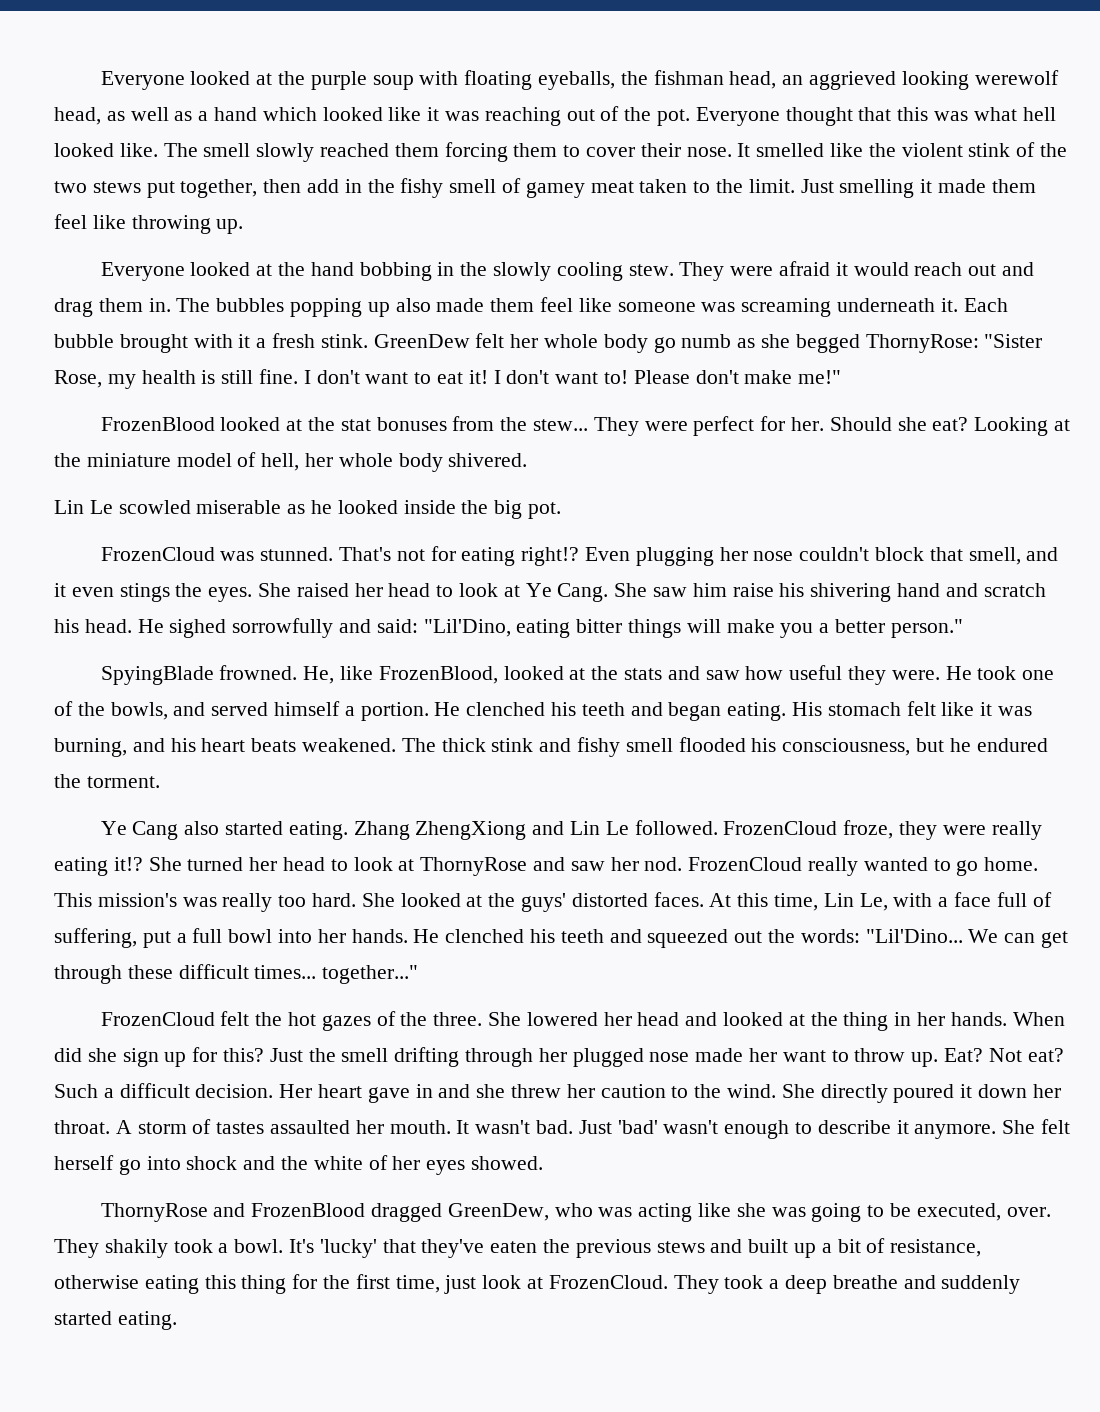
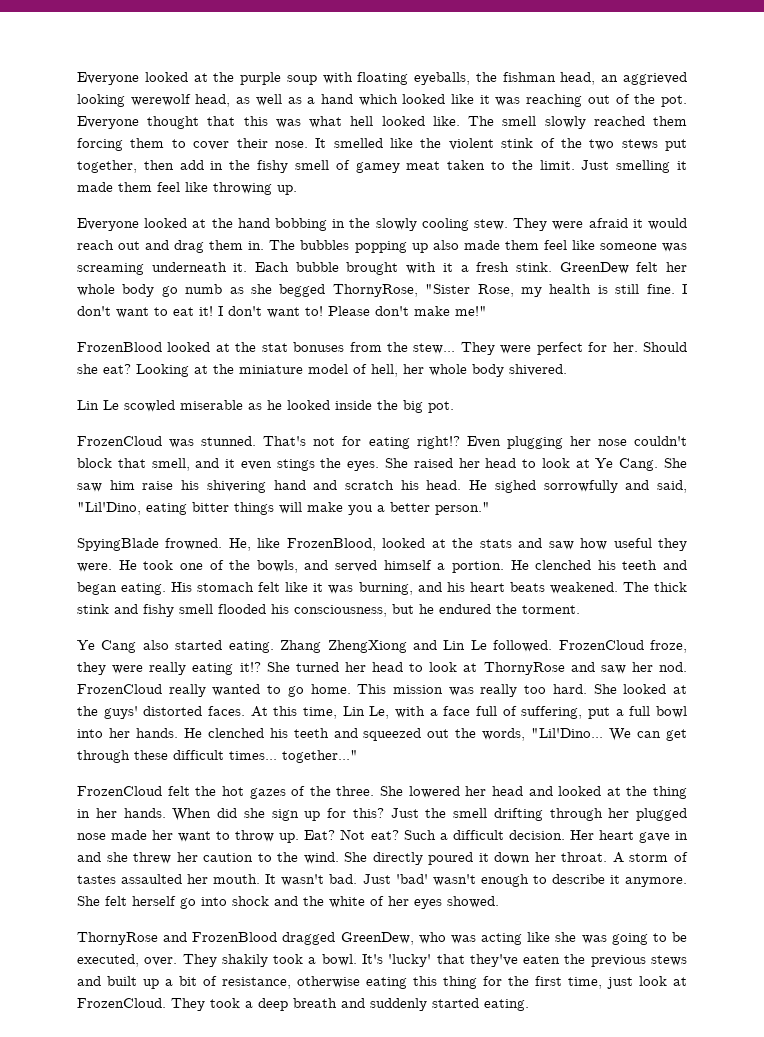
- GreenDew felt her whole body go numb as she begged ThornyRose: "Sister Rose, my health is still fine.
+ GreenDew felt her whole body go numb as she begged ThornyRose, "Sister Rose, my health is still fine.
- He sighed sorrowfully and said: "Lil'Dino, eating bitter things will make you a better person."
+ He sighed sorrowfully and said, "Lil'Dino, eating bitter things will make you a better person."
- This mission's was really too hard.
+ This mission was really too hard.
- He clenched his teeth and squeezed out the words: "Lil'Dino...
+ He clenched his teeth and squeezed out the words, "Lil'Dino...
- They took a deep breathe and suddenly started eating.
+ They took a deep breath and suddenly started eating.

